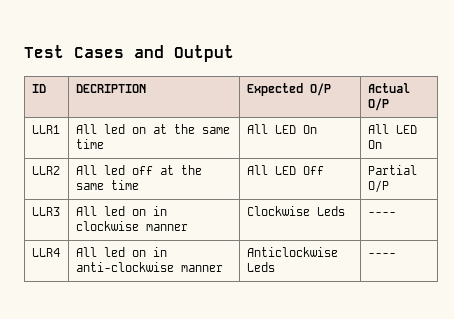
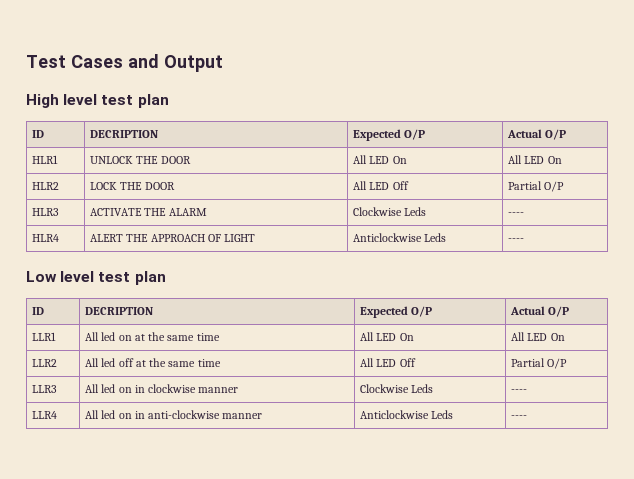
+ High level test plan
+ ID | DECRIPTION | Expected O/P | Actual O/P
+ HLR1 | UNLOCK THE DOOR | All LED On | All LED On
+ HLR2 | LOCK THE DOOR | All LED Off | Partial O/P
+ HLR3 | ACTIVATE THE ALARM | Clockwise Leds | ----
+ HLR4 | ALERT THE APPROACH OF LIGHT | Anticlockwise Leds | ----
+ Low level test plan

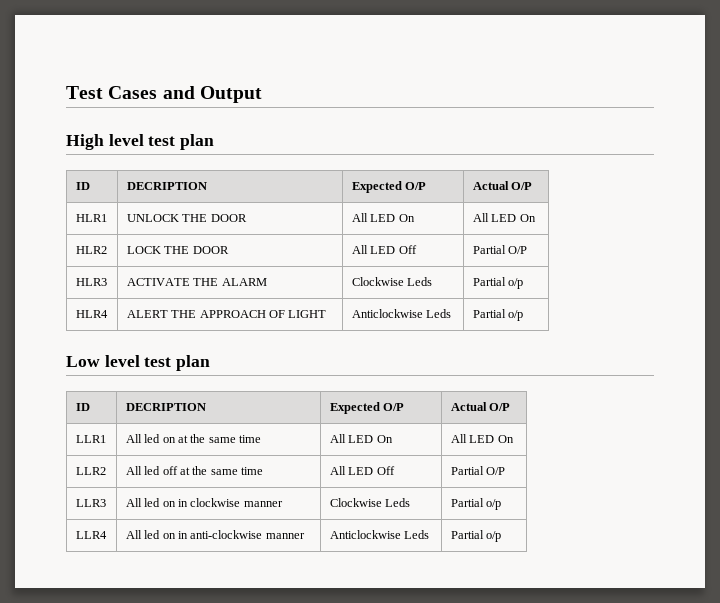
- HLR3 | ACTIVATE THE ALARM | Clockwise Leds | ----
+ HLR3 | ACTIVATE THE ALARM | Clockwise Leds | Partial o/p
- HLR4 | ALERT THE APPROACH OF LIGHT | Anticlockwise Leds | ----
+ HLR4 | ALERT THE APPROACH OF LIGHT | Anticlockwise Leds | Partial o/p
- LLR3 | All led on in clockwise manner | Clockwise Leds | ----
+ LLR3 | All led on in clockwise manner | Clockwise Leds | Partial o/p
- LLR4 | All led on in anti-clockwise manner | Anticlockwise Leds | ----
+ LLR4 | All led on in anti-clockwise manner | Anticlockwise Leds | Partial o/p

